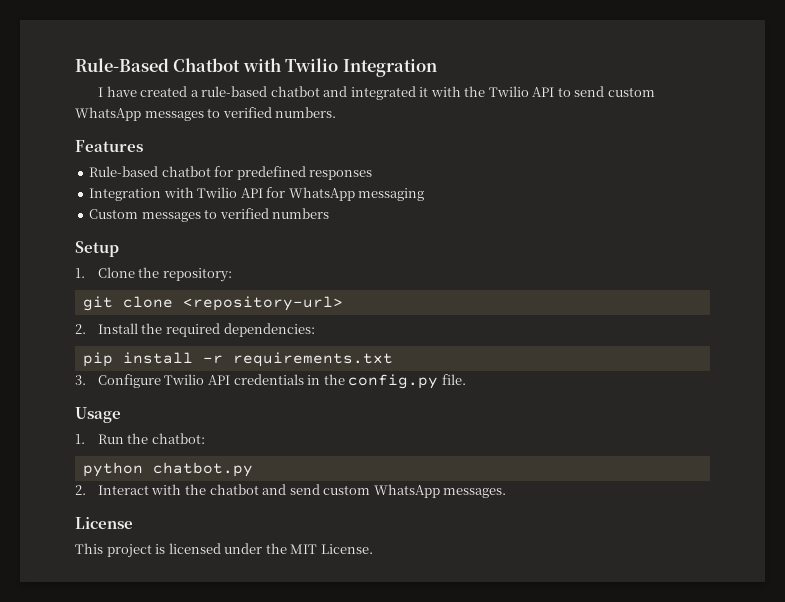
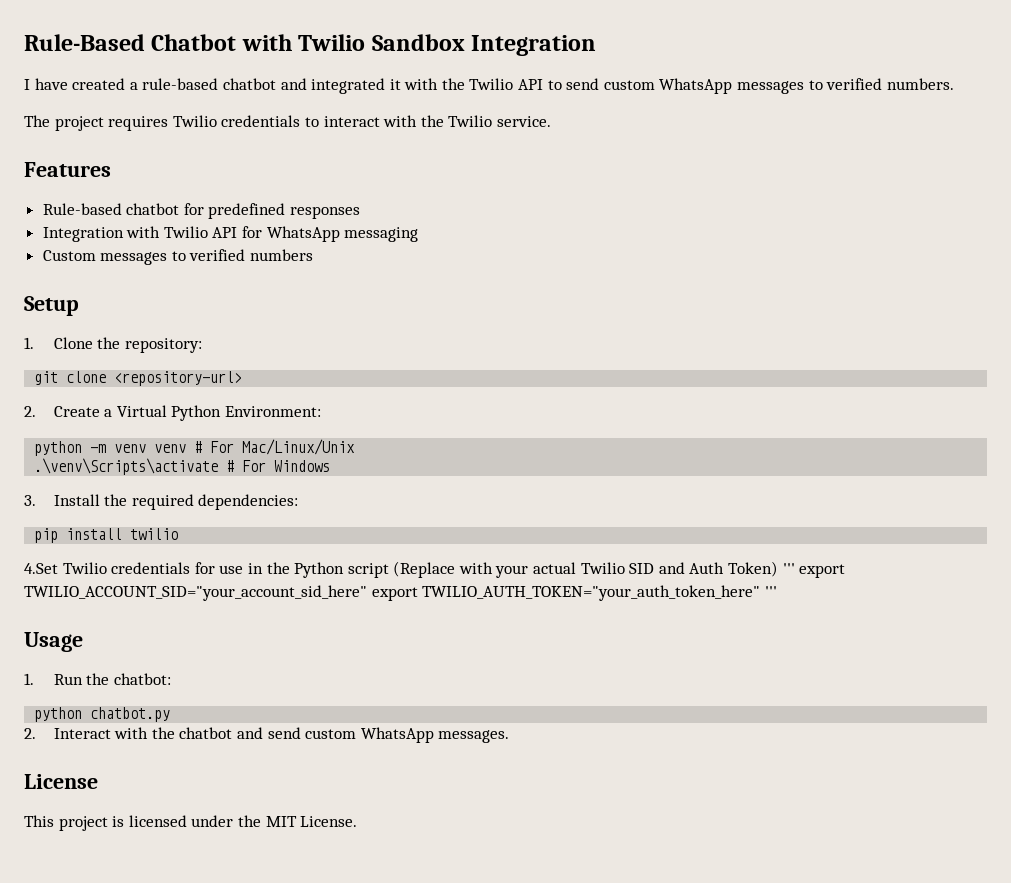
- Rule-Based Chatbot with Twilio Integration
+ Rule-Based Chatbot with Twilio Sandbox Integration
+ The project requires Twilio credentials to interact with the Twilio service.
- 2. Install the required dependencies:
+ 2. Create a Virtual Python Environment:
+ python -m venv venv # For Mac/Linux/Unix
+ .\venv\Scripts\activate # For Windows
+ 3. Install the required dependencies:
- pip install -r requirements.txt
- 3. Configure Twilio API credentials in the config.py file.
+ pip install twilio
+ 4.Set Twilio credentials for use in the Python script (Replace with your actual Twilio SID and Auth Token) ''' export TWILIO_ACCOUNT_SID="your_account_sid_here" export TWILIO_AUTH_TOKEN="your_auth_token_here" '''

